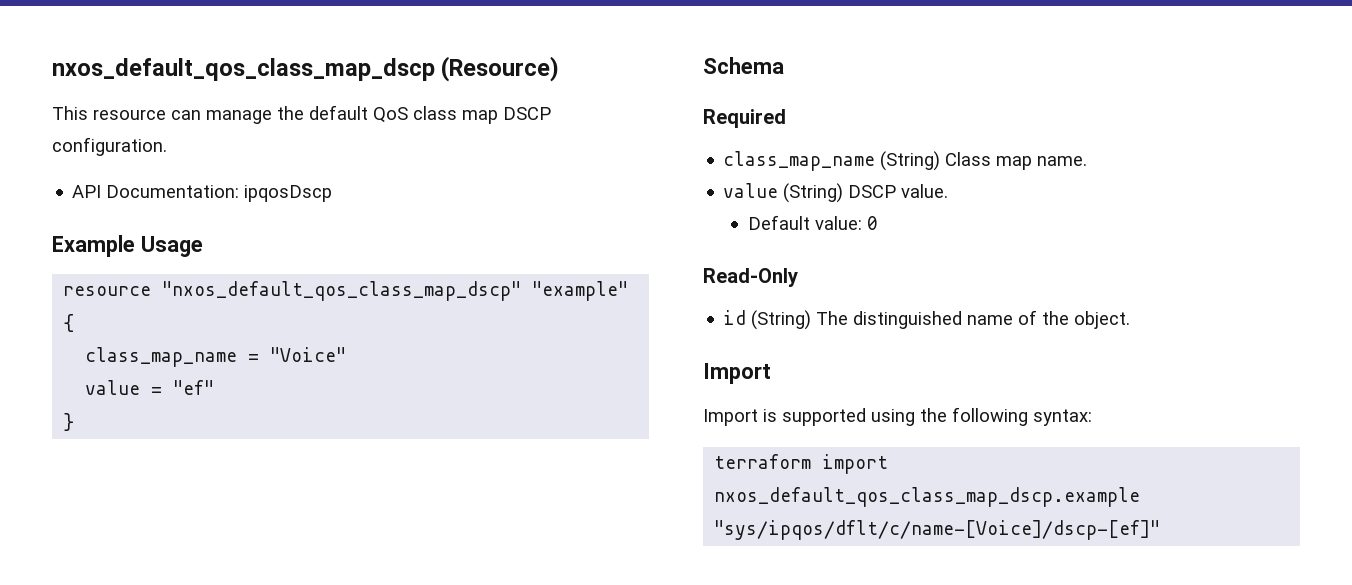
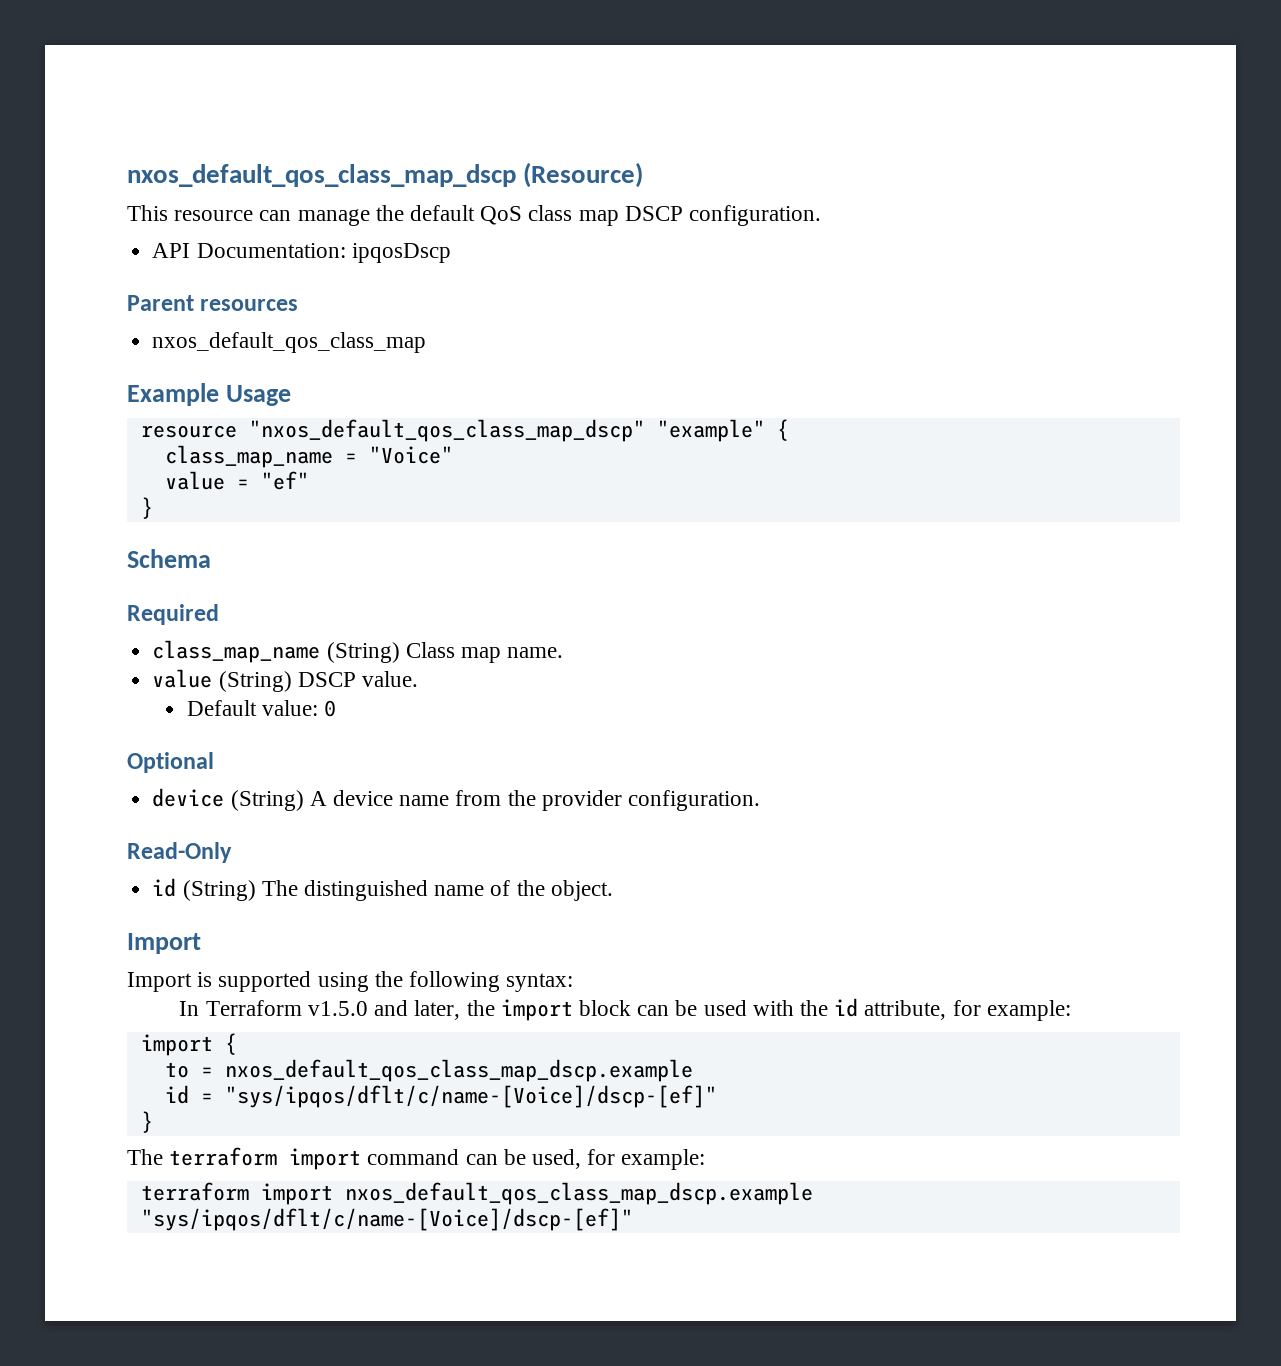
+ Parent resources
+ nxos_default_qos_class_map
+ Optional
+ device (String) A device name from the provider configuration.
+ In Terraform v1.5.0 and later, the import block can be used with the id attribute, for example:
+ import {
+ to = nxos_default_qos_class_map_dscp.example
+ id = "sys/ipqos/dflt/c/name-[Voice]/dscp-[ef]"
+ }
+ The terraform import command can be used, for example:

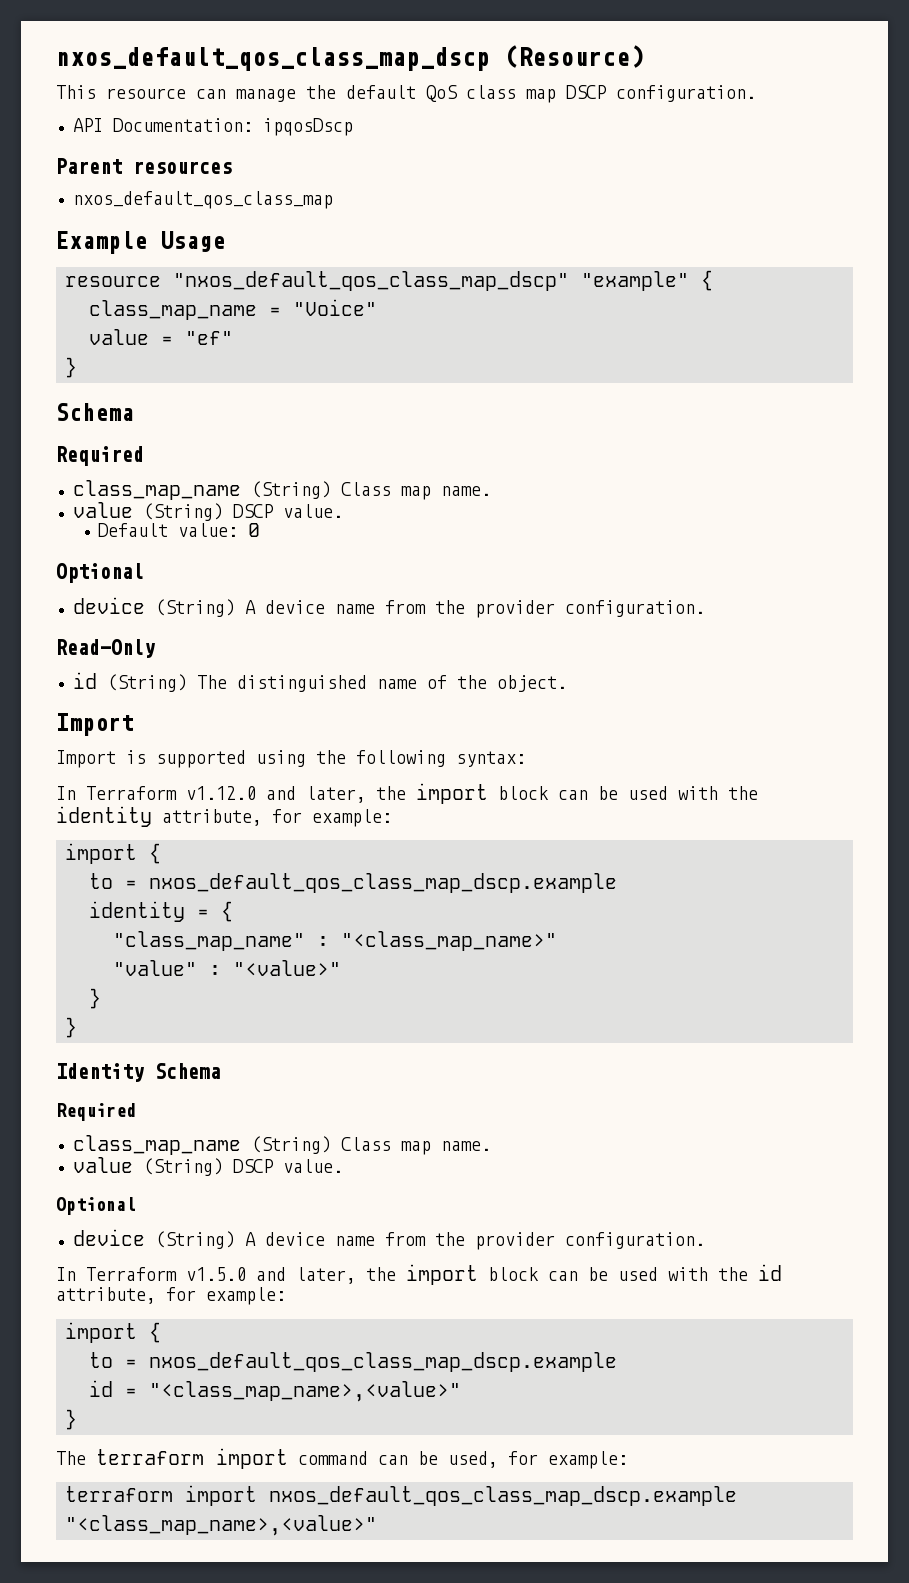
+ In Terraform v1.12.0 and later, the import block can be used with the identity attribute, for example:
+ import {
+ to = nxos_default_qos_class_map_dscp.example
+ identity = {
+ "class_map_name" : "<class_map_name>"
+ "value" : "<value>"
+ }
+ }
+ Identity Schema
+ Required
+ class_map_name (String) Class map name.
+ value (String) DSCP value.
+ Optional
+ device (String) A device name from the provider configuration.
- id = "sys/ipqos/dflt/c/name-[Voice]/dscp-[ef]"
+ id = "<class_map_name>,<value>"
- terraform import nxos_default_qos_class_map_dscp.example "sys/ipqos/dflt/c/name-[Voice]/dscp-[ef]"
+ terraform import nxos_default_qos_class_map_dscp.example "<class_map_name>,<value>"

